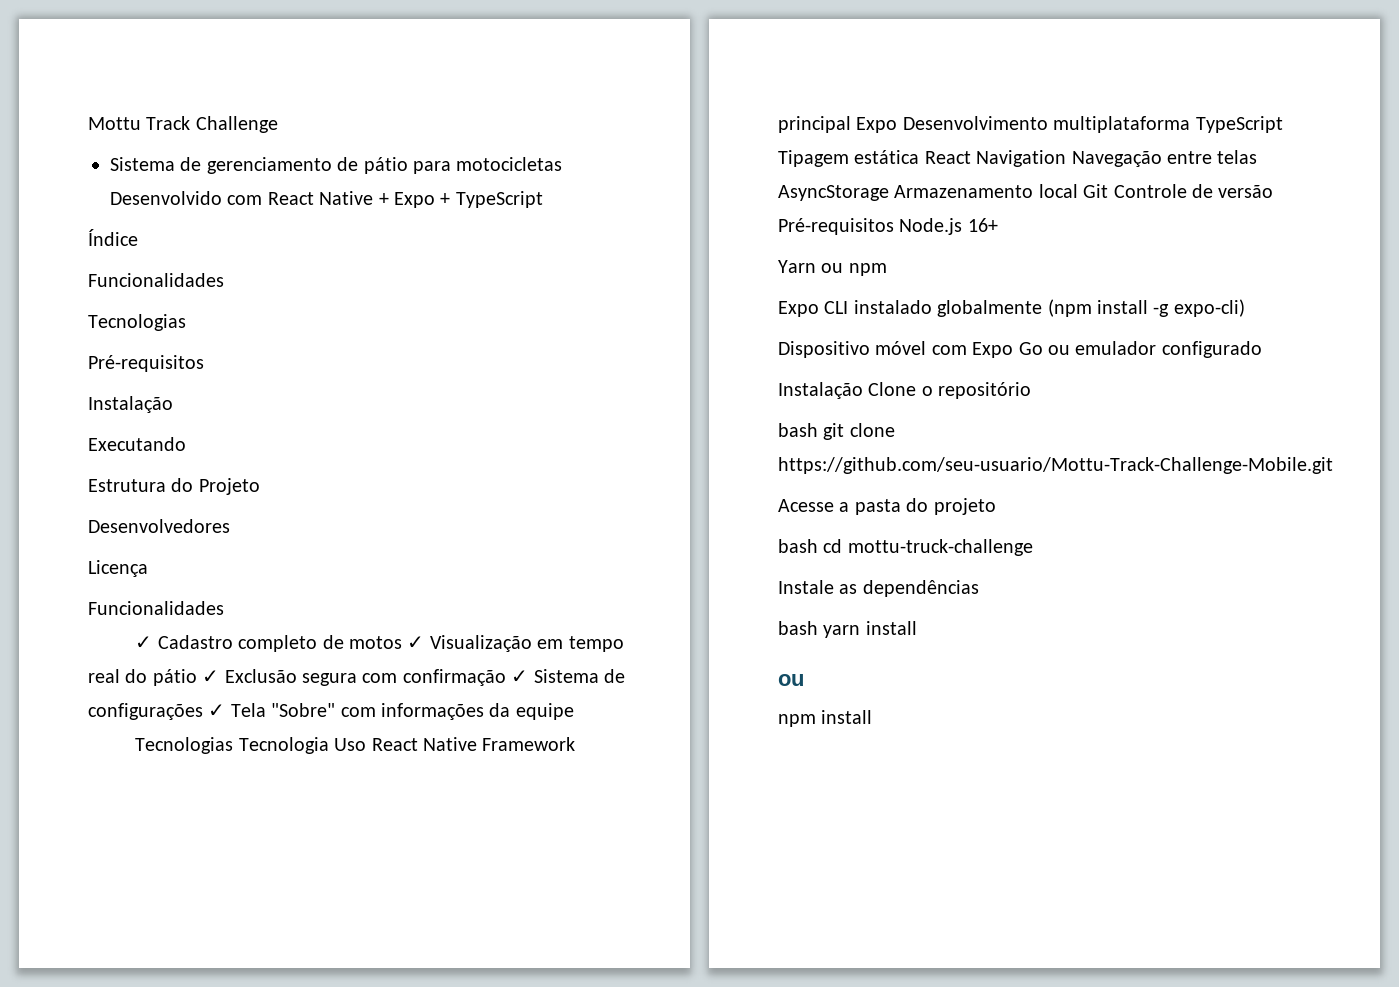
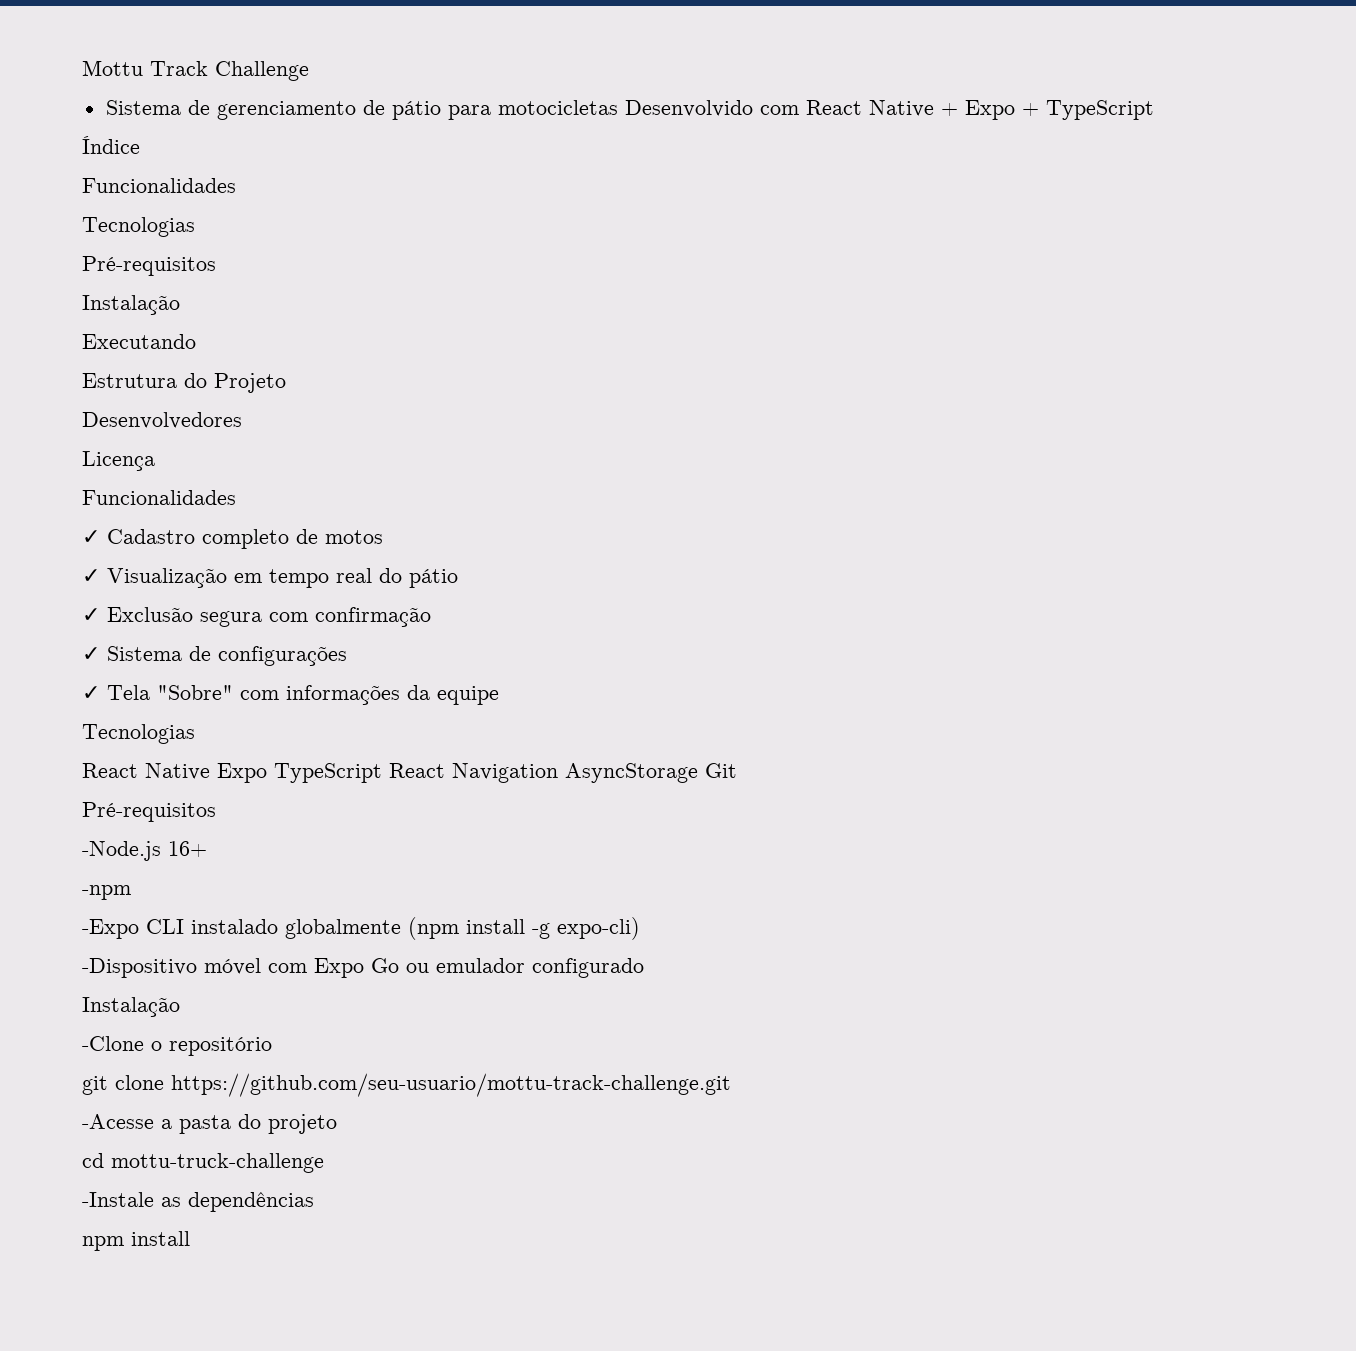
- ✓ Cadastro completo de motos ✓ Visualização em tempo real do pátio ✓ Exclusão segura com confirmação ✓ Sistema de configurações ✓ Tela "Sobre" com informações da equipe
- Tecnologias Tecnologia Uso React Native Framework principal Expo Desenvolvimento multiplataforma TypeScript Tipagem estática React Navigation Navegação entre telas AsyncStorage Armazenamento local Git Controle de versão Pré-requisitos Node.js 16+
+ ✓ Cadastro completo de motos
+ ✓ Visualização em tempo real do pátio
+ ✓ Exclusão segura com confirmação
+ ✓ Sistema de configurações
+ ✓ Tela "Sobre" com informações da equipe
+ Tecnologias
+ React Native Expo TypeScript React Navigation AsyncStorage Git
+ Pré-requisitos
+ -Node.js 16+
- Yarn ou npm
- Expo CLI instalado globalmente (npm install -g expo-cli)
+ -npm
+ -Expo CLI instalado globalmente (npm install -g expo-cli)
- Dispositivo móvel com Expo Go ou emulador configurado
- Instalação Clone o repositório
+ -Dispositivo móvel com Expo Go ou emulador configurado
+ Instalação
+ -Clone o repositório
- bash git clone https://github.com/seu-usuario/Mottu-Track-Challenge-Mobile.git
- Acesse a pasta do projeto
+ git clone https://github.com/seu-usuario/mottu-track-challenge.git
+ -Acesse a pasta do projeto
- bash cd mottu-truck-challenge
+ cd mottu-truck-challenge
- Instale as dependências
+ -Instale as dependências
- bash yarn install
- ou

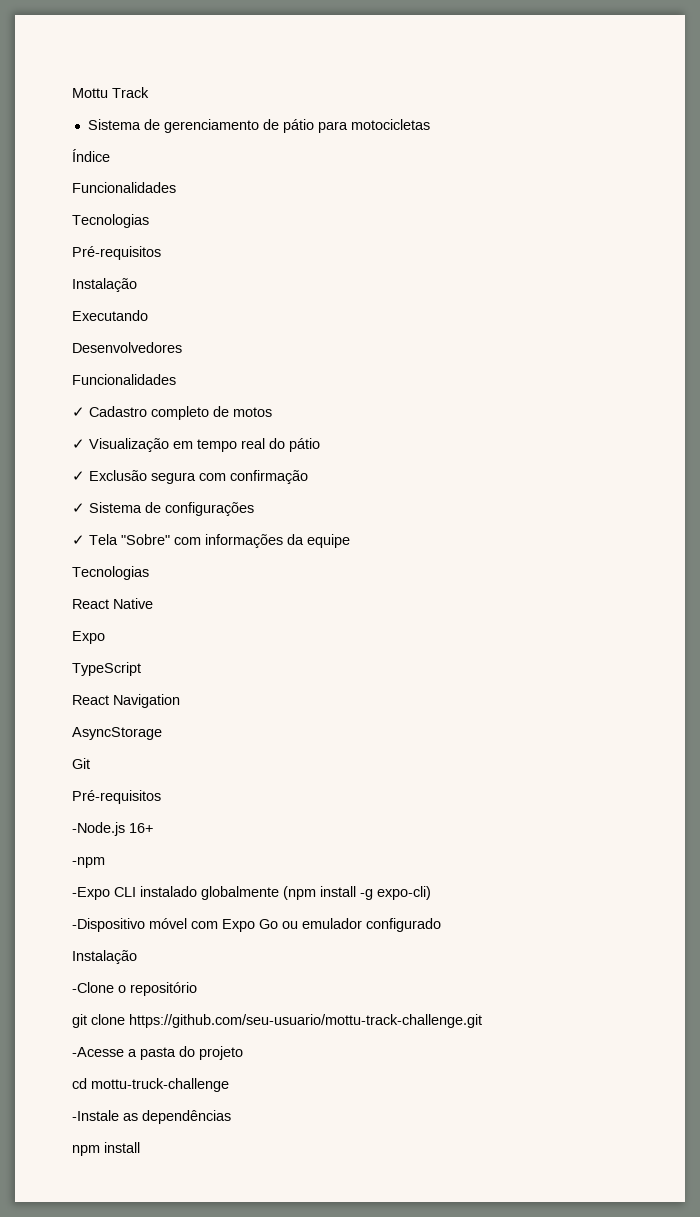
- Mottu Track Challenge
+ Mottu Track
- Sistema de gerenciamento de pátio para motocicletas Desenvolvido com React Native + Expo + TypeScript
+ Sistema de gerenciamento de pátio para motocicletas
- Estrutura do Projeto
- Licença
- React Native Expo TypeScript React Navigation AsyncStorage Git
+ React Native
+ Expo
+ TypeScript
+ React Navigation
+ AsyncStorage
+ Git

